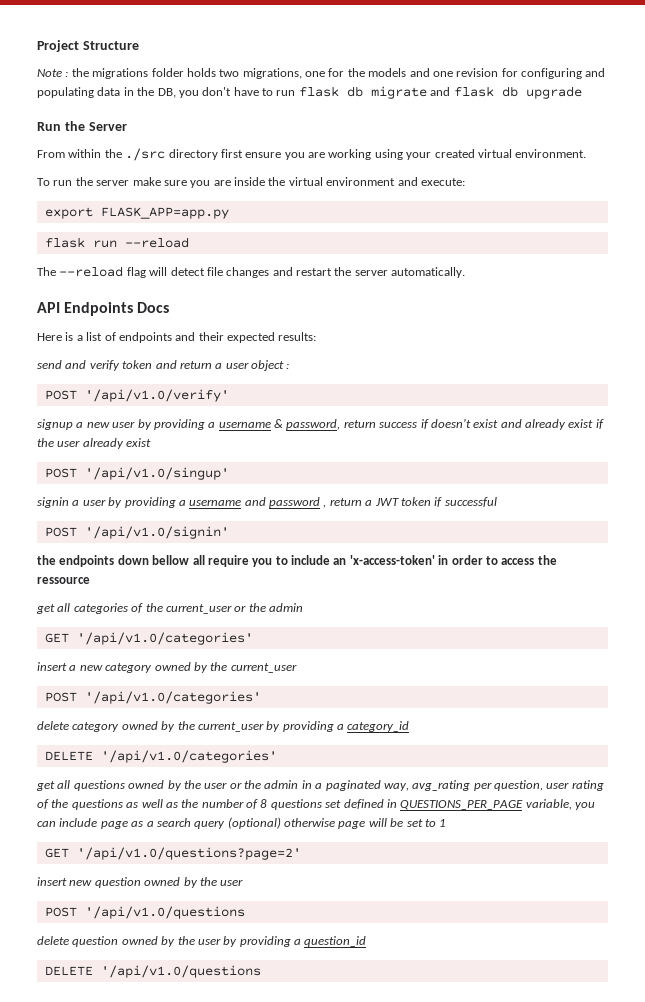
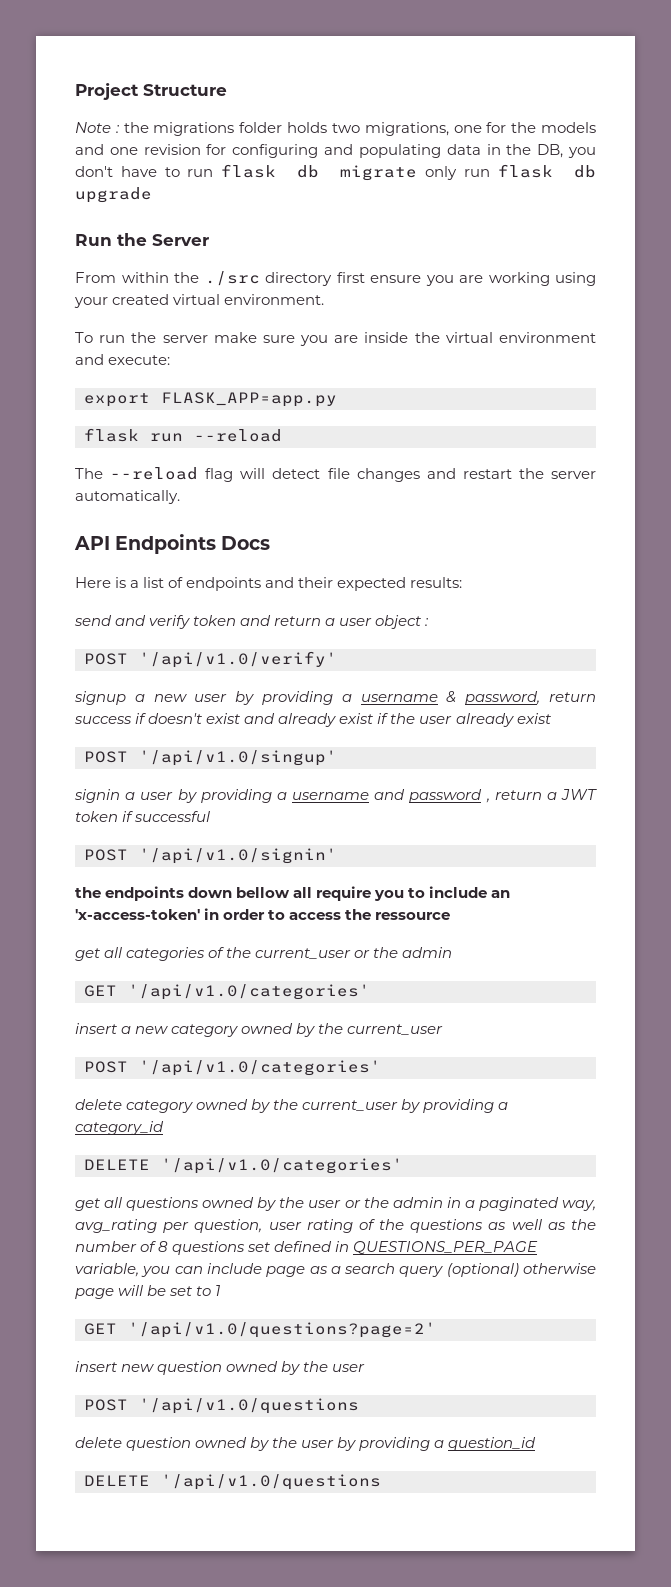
- Note : the migrations folder holds two migrations, one for the models and one revision for configuring and populating data in the DB, you don't have to run flask db migrate and flask db upgrade
+ Note : the migrations folder holds two migrations, one for the models and one revision for configuring and populating data in the DB, you don't have to run flask db migrate only run flask db upgrade

